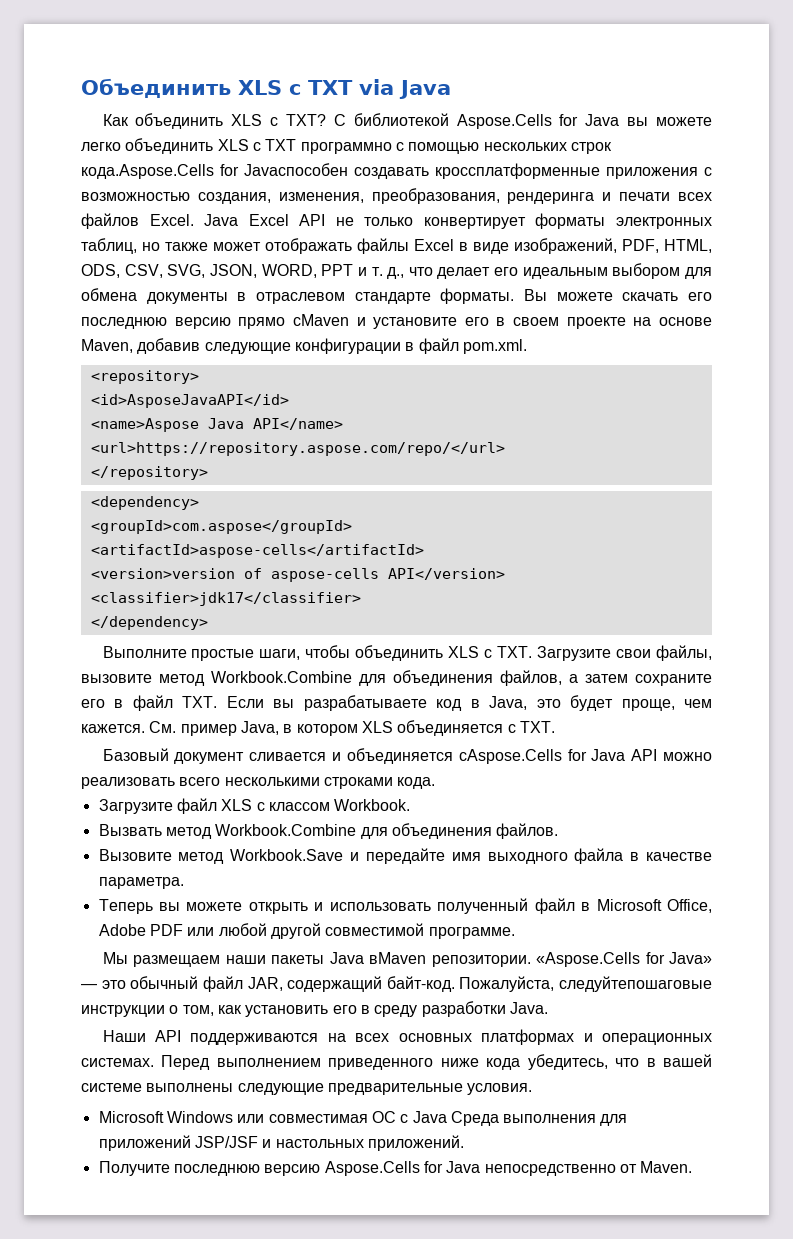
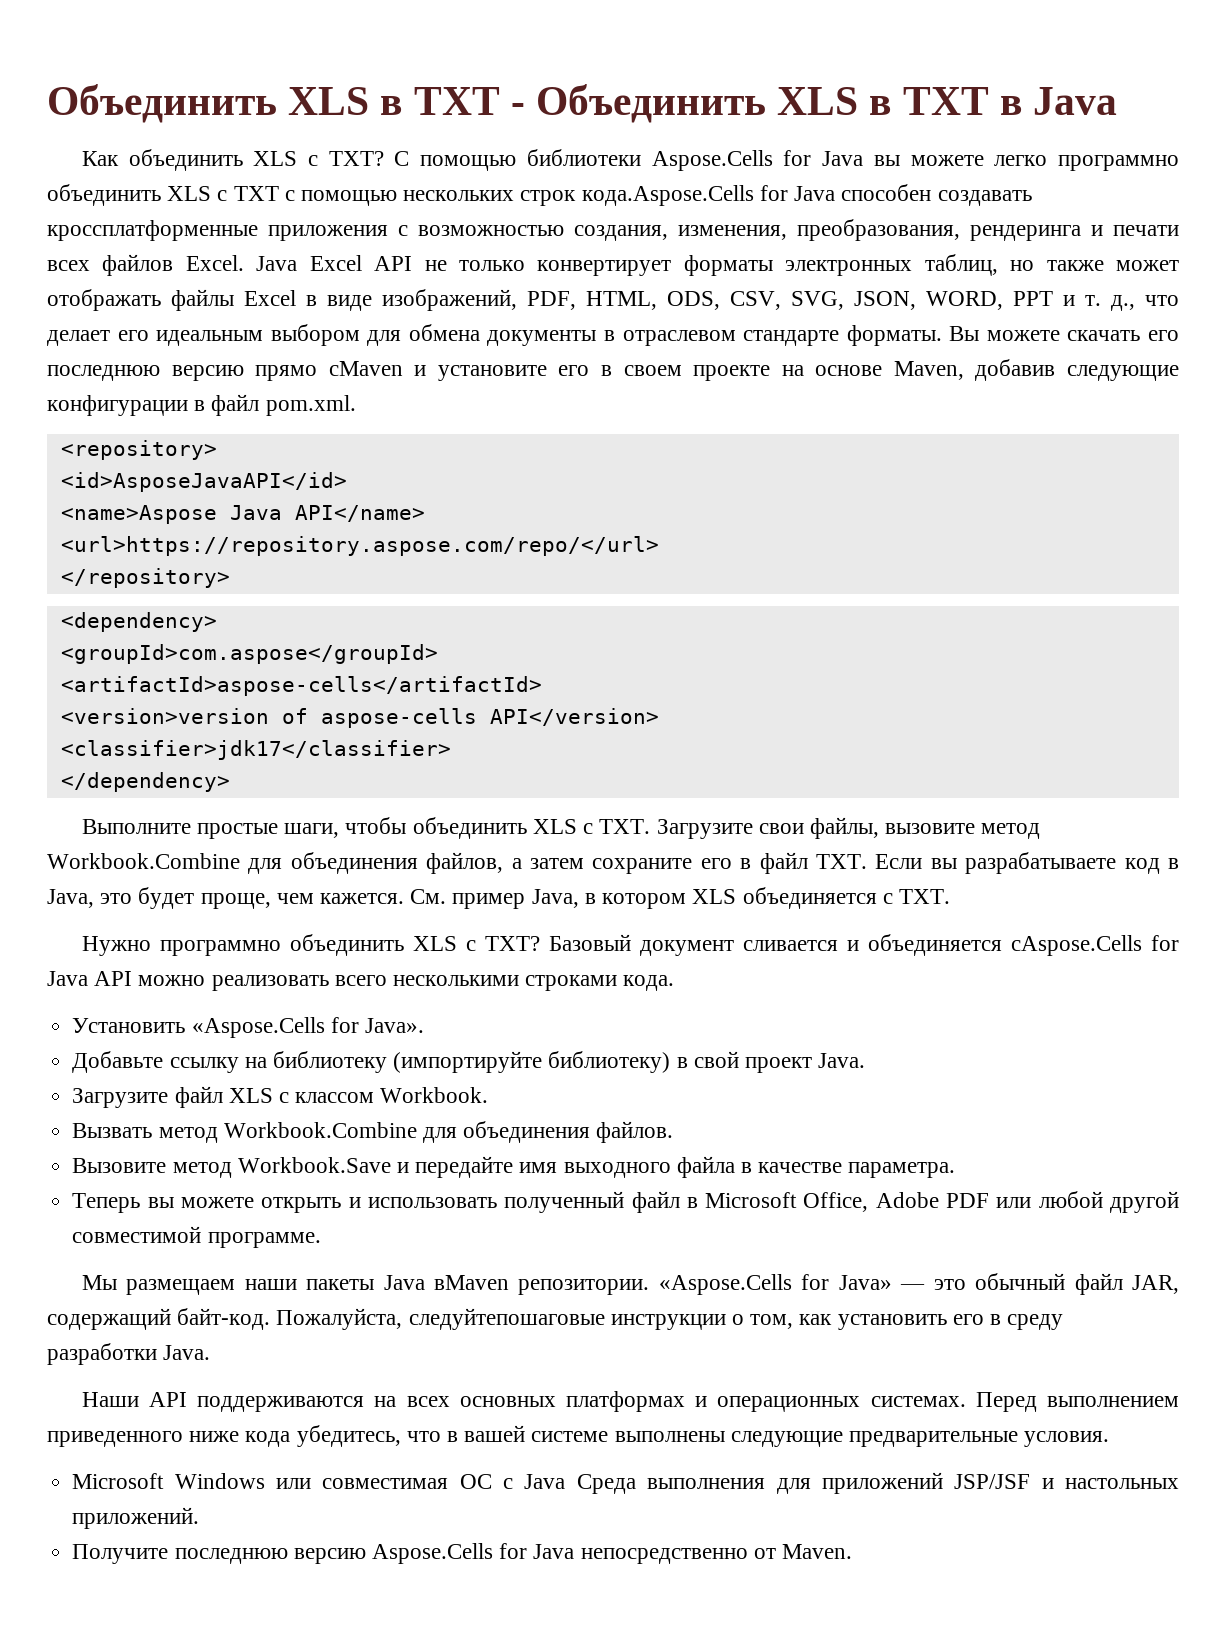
- Объединить XLS с TXT via Java
+ Объединить XLS в TXT - Объединить XLS в TXT в Java
- С библиотекой Aspose.Cells for Java вы можете легко объединить XLS с TXT программно с помощью нескольких строк кода.Aspose.Cells for Javaспособен создавать кроссплатформенные приложения с возможностью создания, изменения, преобразования, рендеринга и печати всех файлов Excel.
+ С помощью библиотеки Aspose.Cells for Java вы можете легко программно объединить XLS с TXT с помощью нескольких строк кода.Aspose.Cells for Java способен создавать кроссплатформенные приложения с возможностью создания, изменения, преобразования, рендеринга и печати всех файлов Excel.
+ Нужно программно объединить XLS с TXT?
+ Установить «Aspose.Cells for Java».
+ Добавьте ссылку на библиотеку (импортируйте библиотеку) в свой проект Java.

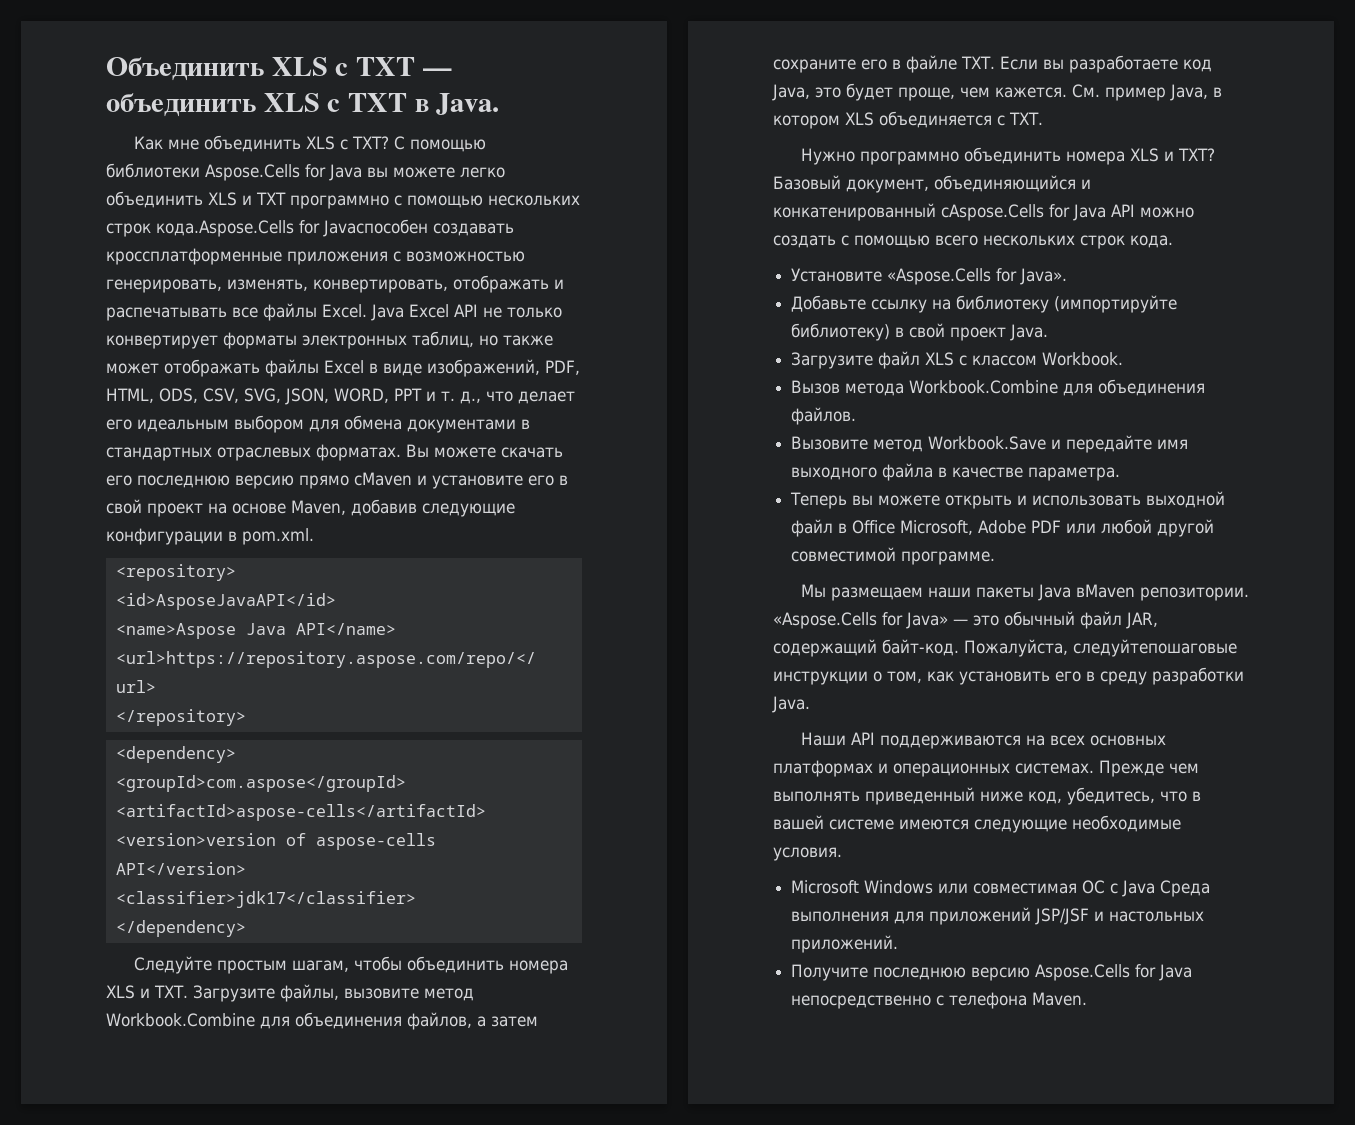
- Объединить XLS в TXT - Объединить XLS в TXT в Java
+ Объединить XLS с TXT — объединить XLS с TXT в Java.
- Как объединить XLS с TXT?
+ Как мне объединить XLS с TXT?
- С помощью библиотеки Aspose.Cells for Java вы можете легко программно объединить XLS с TXT с помощью нескольких строк кода.Aspose.Cells for Java способен создавать кроссплатформенные приложения с возможностью создания, изменения, преобразования, рендеринга и печати всех файлов Excel.
+ С помощью библиотеки Aspose.Cells for Java вы можете легко объединить XLS и TXT программно с помощью нескольких строк кода.Aspose.Cells for Javaспособен создавать кроссплатформенные приложения с возможностью генерировать, изменять, конвертировать, отображать и распечатывать все файлы Excel.
- Java Excel API не только конвертирует форматы электронных таблиц, но также может отображать файлы Excel в виде изображений, PDF, HTML, ODS, CSV, SVG, JSON, WORD, PPT и т. д., что делает его идеальным выбором для обмена документы в отраслевом стандарте форматы.
+ Java Excel API не только конвертирует форматы электронных таблиц, но также может отображать файлы Excel в виде изображений, PDF, HTML, ODS, CSV, SVG, JSON, WORD, PPT и т. д., что делает его идеальным выбором для обмена документами в стандартных отраслевых форматах.
- Вы можете скачать его последнюю версию прямо сMaven и установите его в своем проекте на основе Maven, добавив следующие конфигурации в файл pom.xml.
+ Вы можете скачать его последнюю версию прямо сMaven и установите его в свой проект на основе Maven, добавив следующие конфигурации в pom.xml.
- Выполните простые шаги, чтобы объединить XLS с TXT. Загрузите свои файлы, вызовите метод Workbook.Combine для объединения файлов, а затем сохраните его в файл TXT. Если вы разрабатываете код в Java, это будет проще, чем кажется.
+ Следуйте простым шагам, чтобы объединить номера XLS и TXT. Загрузите файлы, вызовите метод Workbook.Combine для объединения файлов, а затем сохраните его в файле TXT. Если вы разработаете код Java, это будет проще, чем кажется.
- Нужно программно объединить XLS с TXT? Базовый документ сливается и объединяется сAspose.Cells for Java API можно реализовать всего несколькими строками кода.
+ Нужно программно объединить номера XLS и TXT? Базовый документ, объединяющийся и конкатенированный сAspose.Cells for Java API можно создать с помощью всего нескольких строк кода.
- Установить «Aspose.Cells for Java».
+ Установите «Aspose.Cells for Java».
- Вызвать метод Workbook.Combine для объединения файлов.
+ Вызов метода Workbook.Combine для объединения файлов.
- Теперь вы можете открыть и использовать полученный файл в Microsoft Office, Adobe PDF или любой другой совместимой программе.
+ Теперь вы можете открыть и использовать выходной файл в Office Microsoft, Adobe PDF или любой другой совместимой программе.
- Перед выполнением приведенного ниже кода убедитесь, что в вашей системе выполнены следующие предварительные условия.
+ Прежде чем выполнять приведенный ниже код, убедитесь, что в вашей системе имеются следующие необходимые условия.
- Получите последнюю версию Aspose.Cells for Java непосредственно от Maven.
+ Получите последнюю версию Aspose.Cells for Java непосредственно с телефона Maven.

